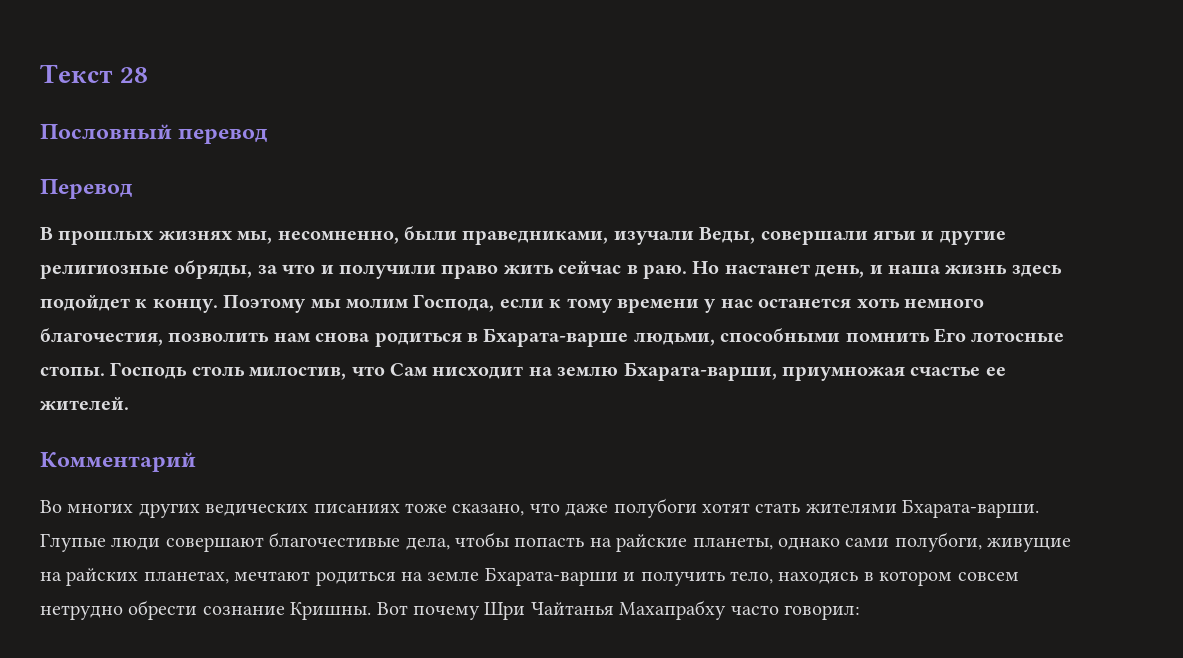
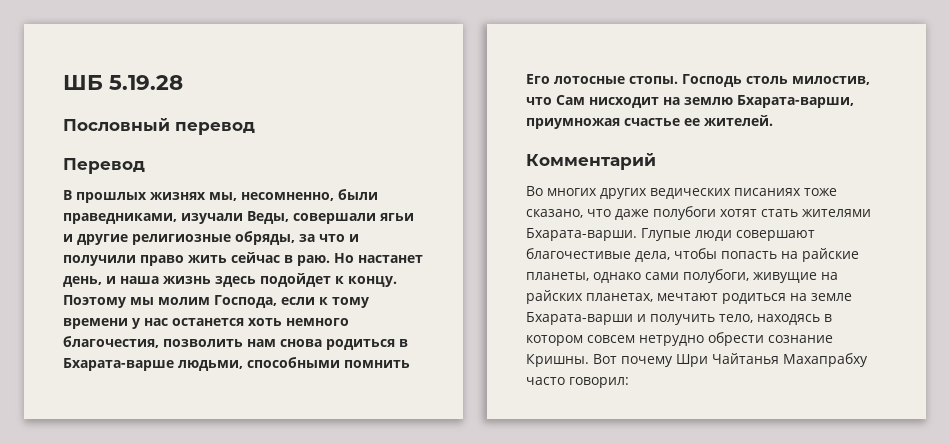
- Текст 28
+ ШБ 5.19.28

